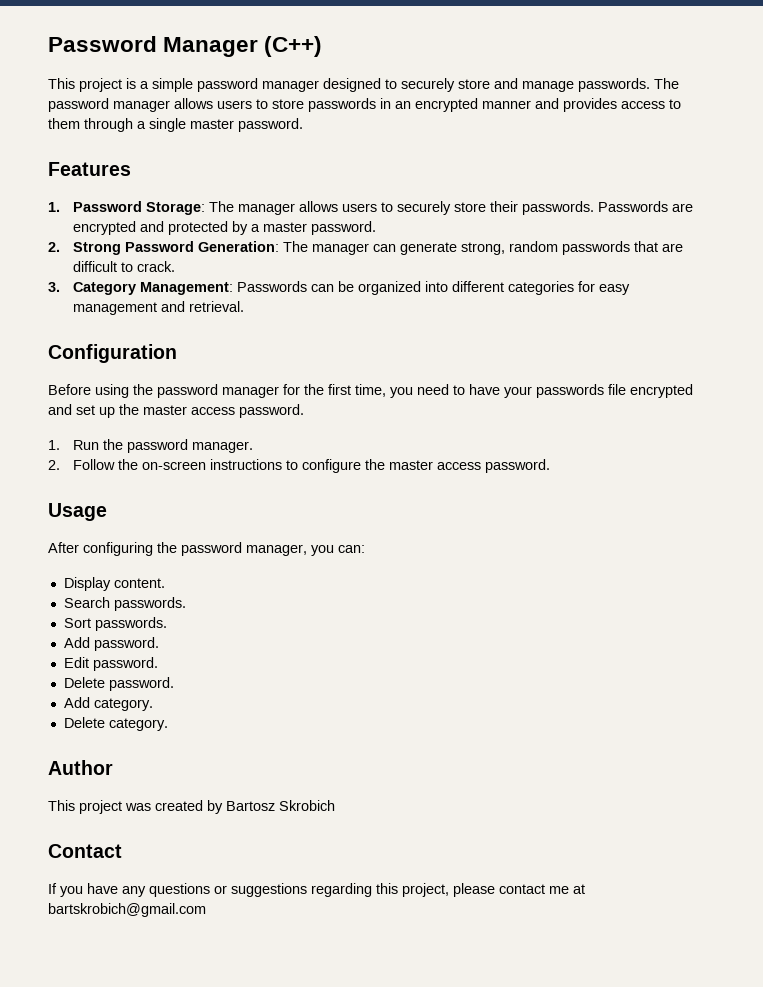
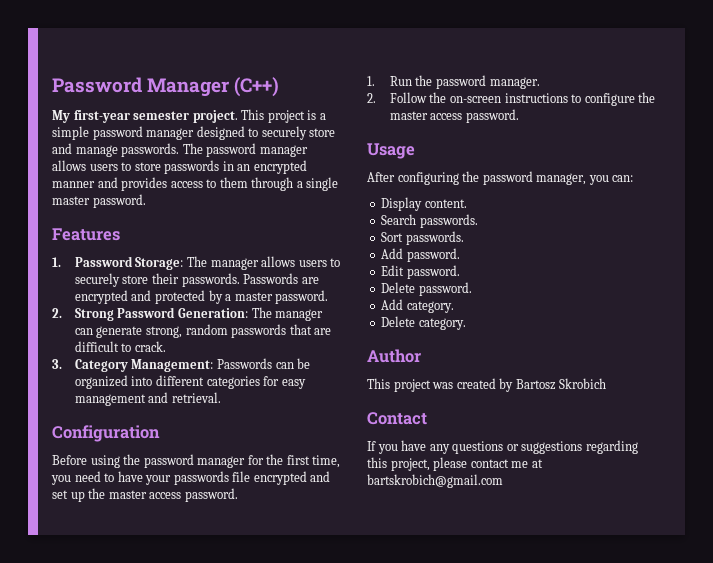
+ My first-year semester project.

